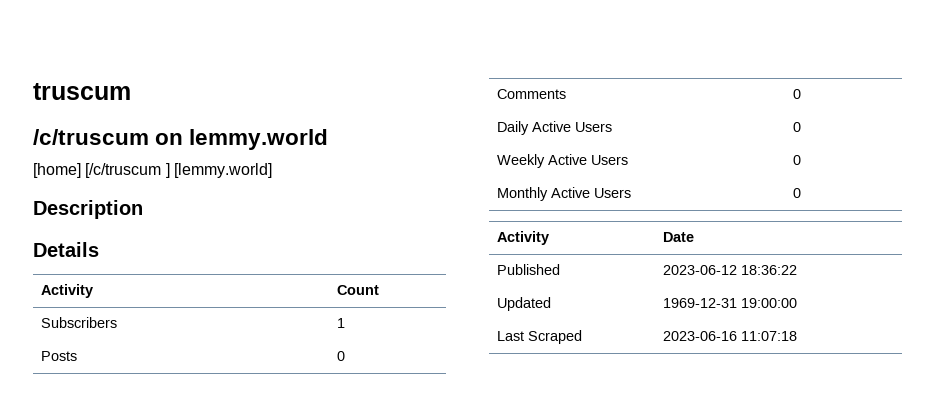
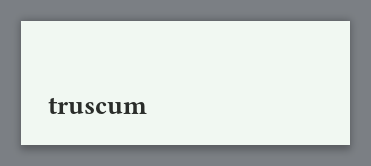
- /c/truscum on lemmy.world
- [home] [/c/truscum ] [lemmy.world]
- Description
- Details
- Activity | Count
- Subscribers | 1
- Posts | 0
- Comments | 0
- Daily Active Users | 0
- Weekly Active Users | 0
- Monthly Active Users | 0
- Activity | Date
- Published | 2023-06-12 18:36:22
- Updated | 1969-12-31 19:00:00
- Last Scraped | 2023-06-16 11:07:18

